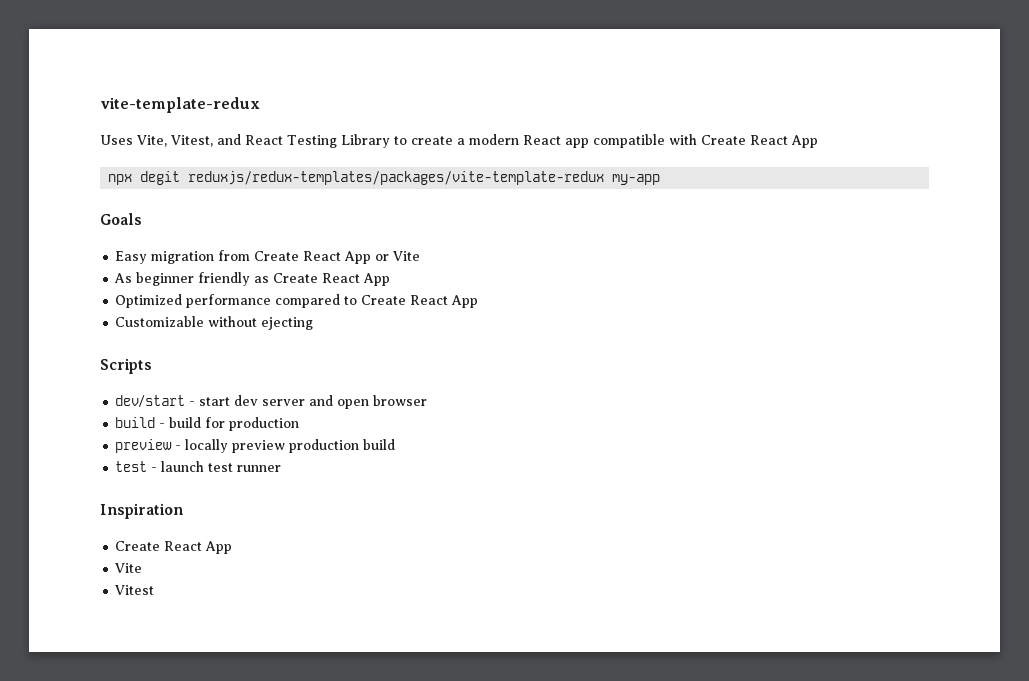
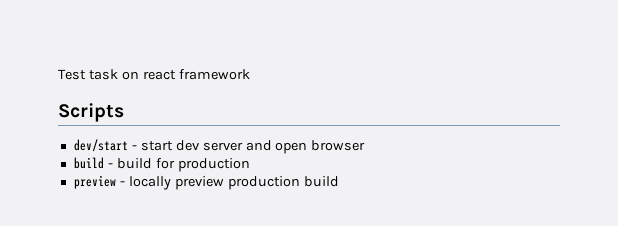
- vite-template-redux
- Uses Vite, Vitest, and React Testing Library to create a modern React app compatible with Create React App
- npx degit reduxjs/redux-templates/packages/vite-template-redux my-app
- Goals
- Easy migration from Create React App or Vite
- As beginner friendly as Create React App
- Optimized performance compared to Create React App
- Customizable without ejecting
+ Test task on react framework
- test - launch test runner
- Inspiration
- Create React App
- Vite
- Vitest

